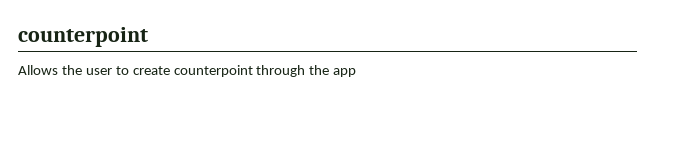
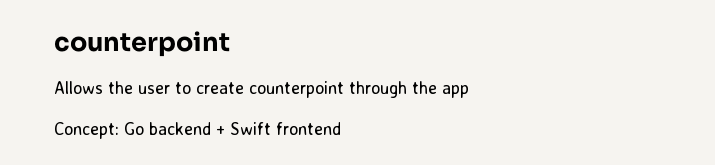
+ Concept: Go backend + Swift frontend

